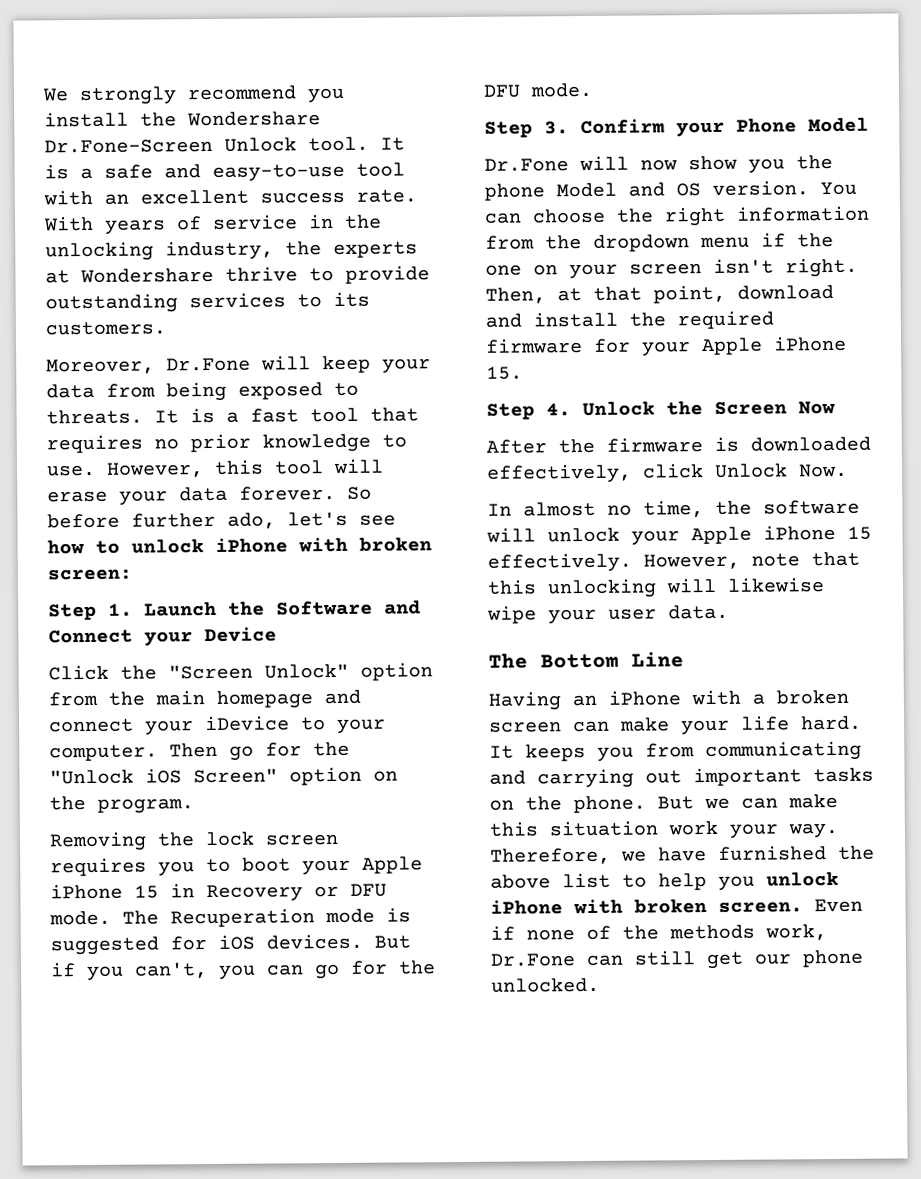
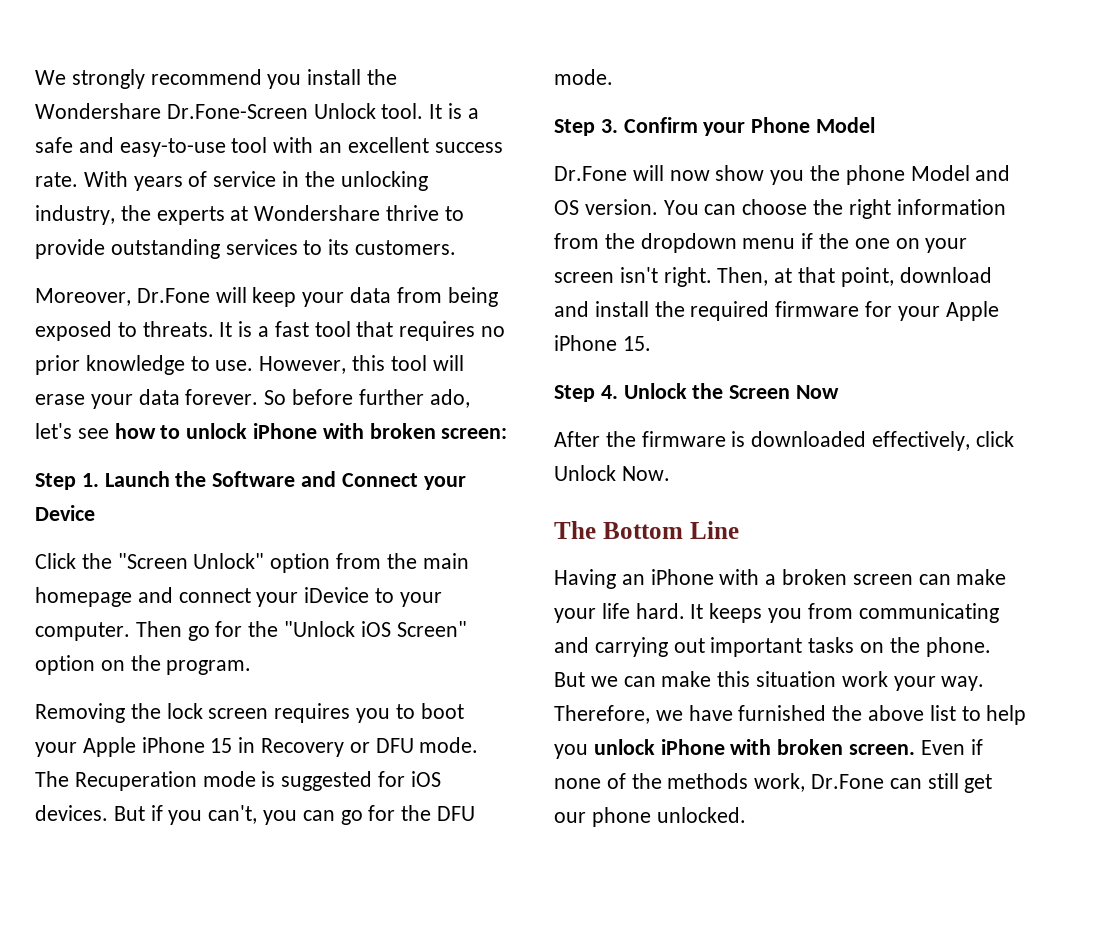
- In almost no time, the software will unlock your Apple iPhone 15 effectively. However, note that this unlocking will likewise wipe your user data.

